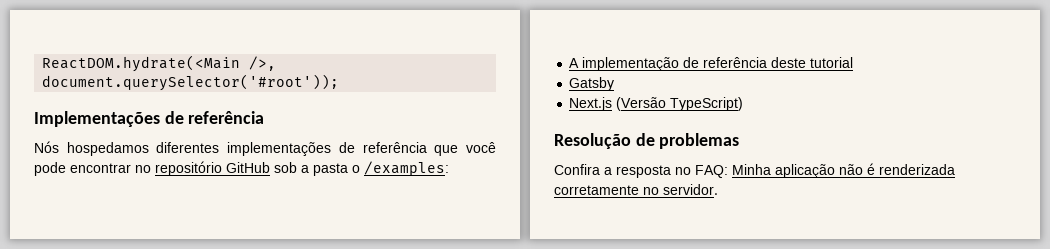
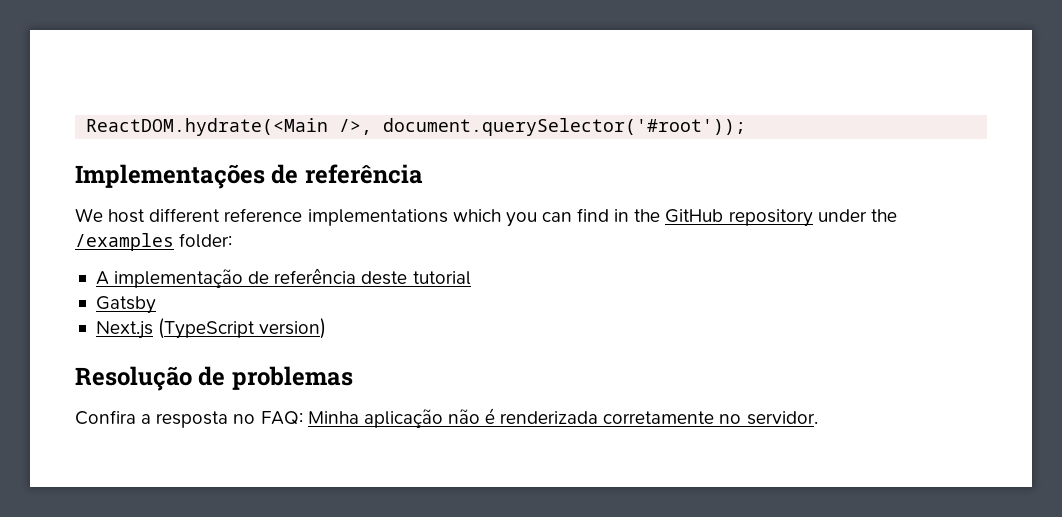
- Nós hospedamos diferentes implementações de referência que você pode encontrar no repositório GitHub sob a pasta o /examples:
+ We host different reference implementations which you can find in the GitHub repository under the /examples folder:
- Next.js (Versão TypeScript)
+ Next.js (TypeScript version)

